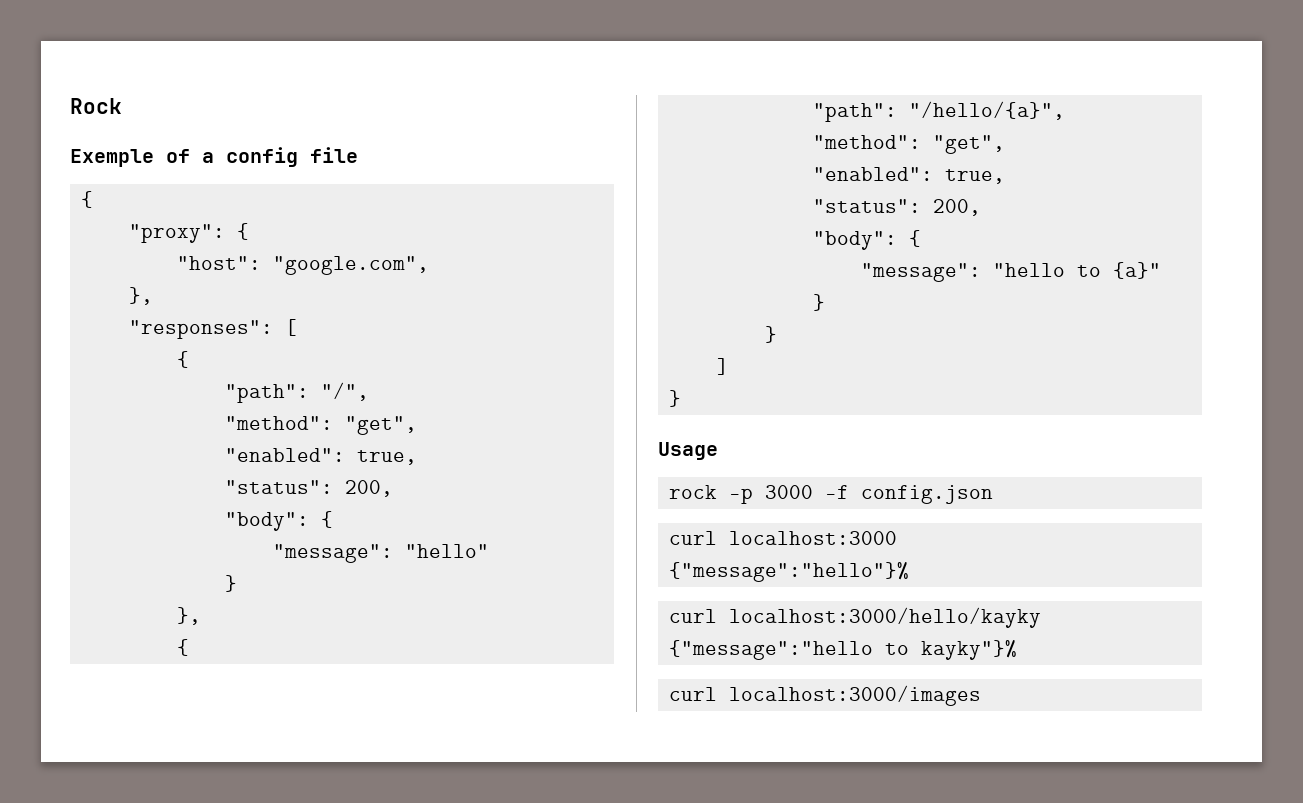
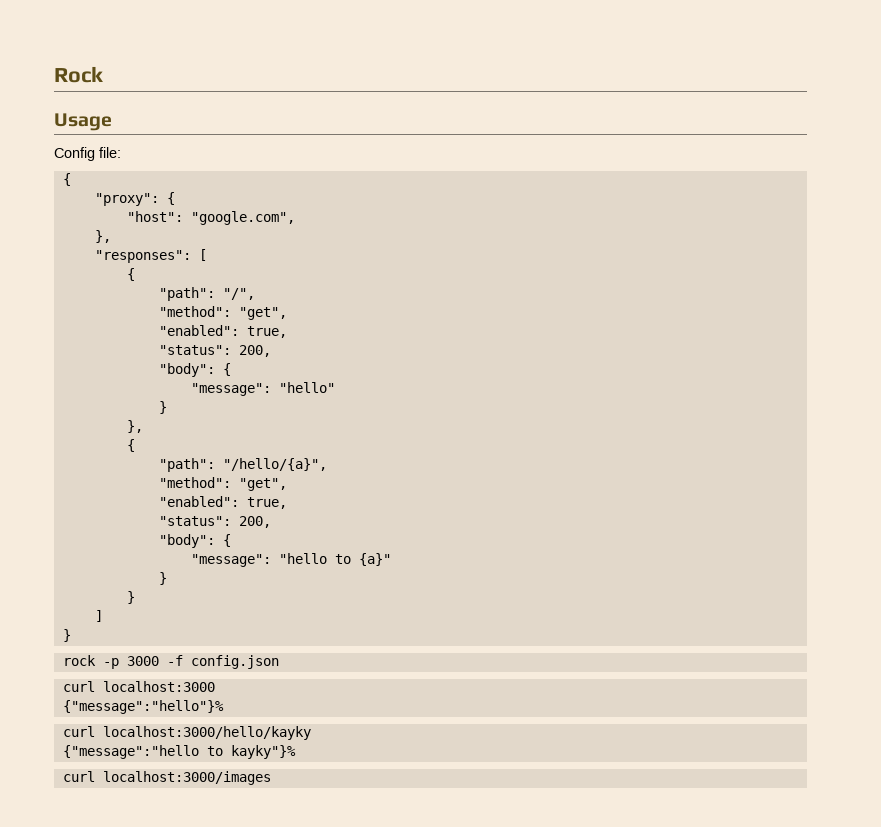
- Exemple of a config file
+ Usage
+ Config file:
- Usage

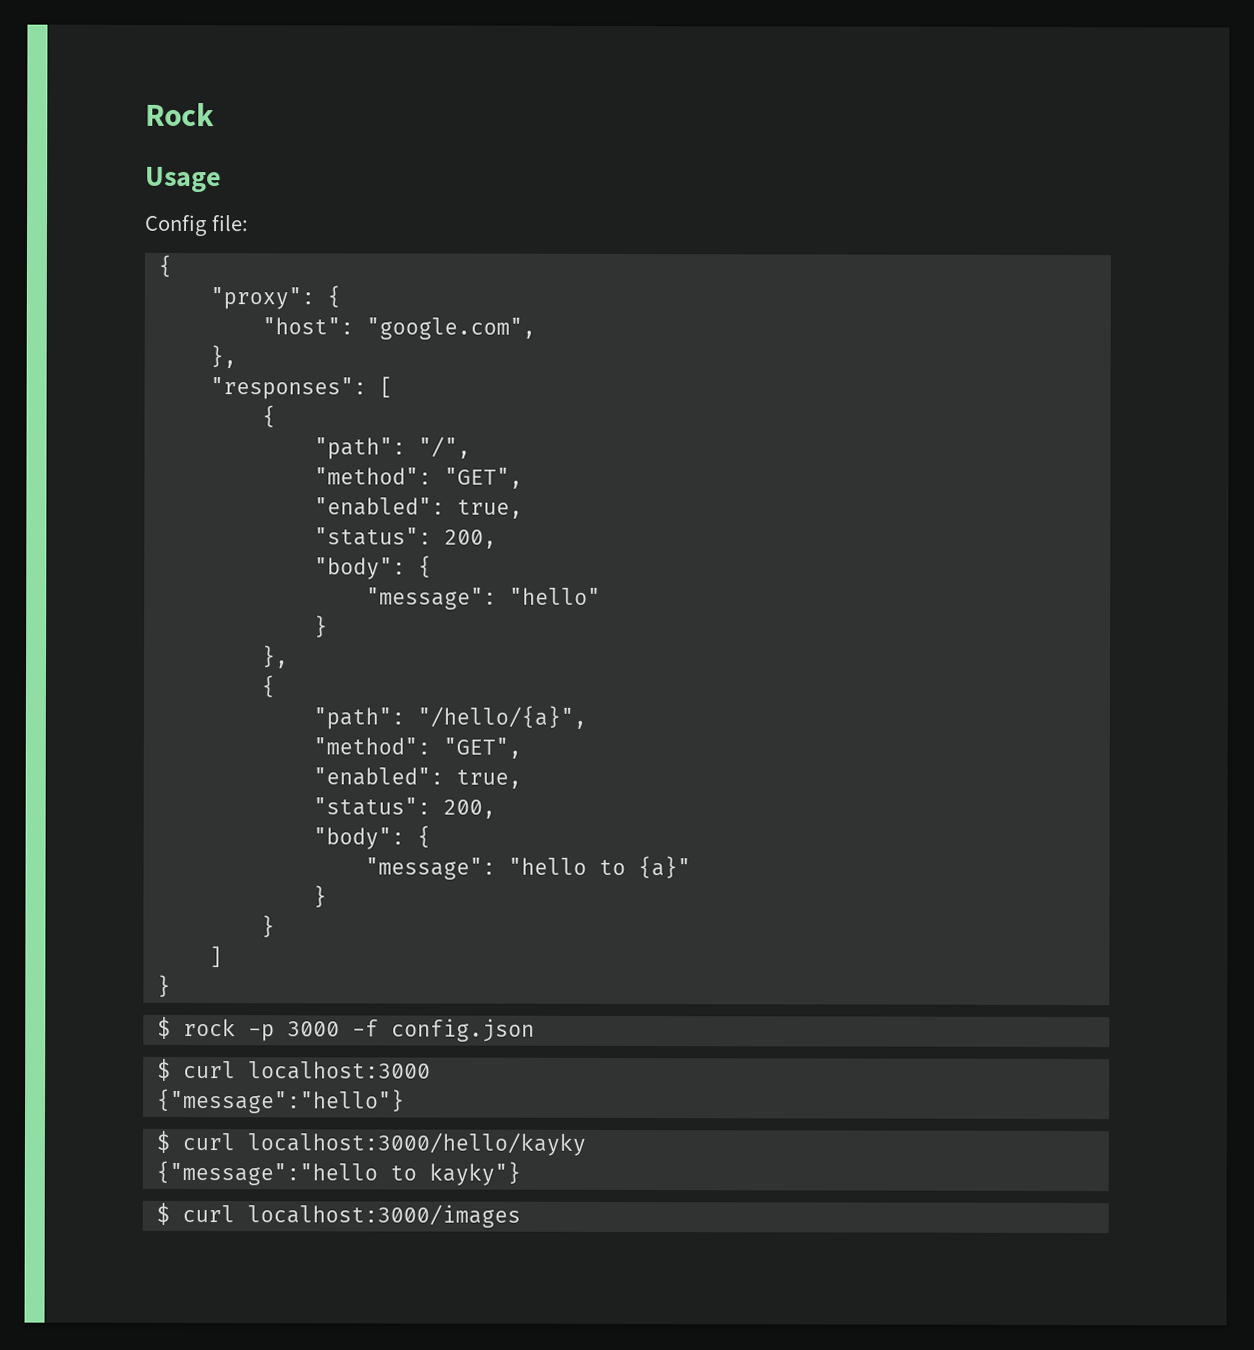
  "path": "/",
- "method": "get",
+ "method": "GET",
  "path": "/hello/{a}",
- "method": "get",
+ "method": "GET",
- rock -p 3000 -f config.json
+ $ rock -p 3000 -f config.json
- curl localhost:3000
+ $ curl localhost:3000
- {"message":"hello"}%
- curl localhost:3000/hello/kayky
+ {"message":"hello"}
+ $ curl localhost:3000/hello/kayky
- {"message":"hello to kayky"}%
- curl localhost:3000/images
+ {"message":"hello to kayky"}
+ $ curl localhost:3000/images

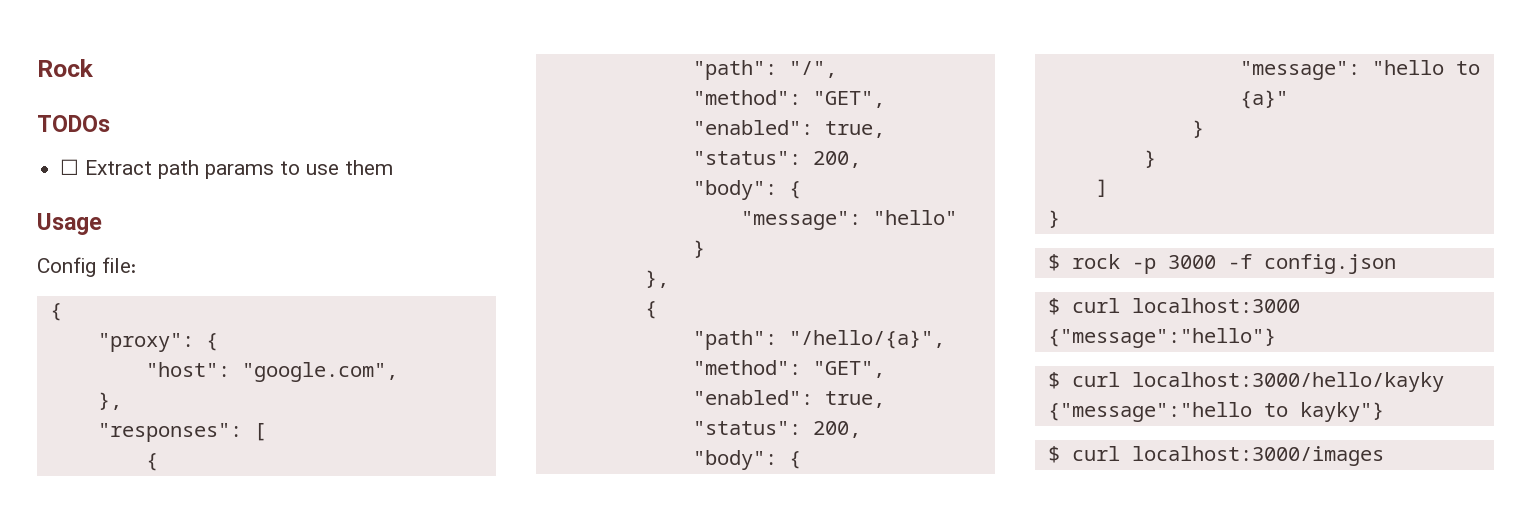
+ TODOs
+ ☐ Extract path params to use them

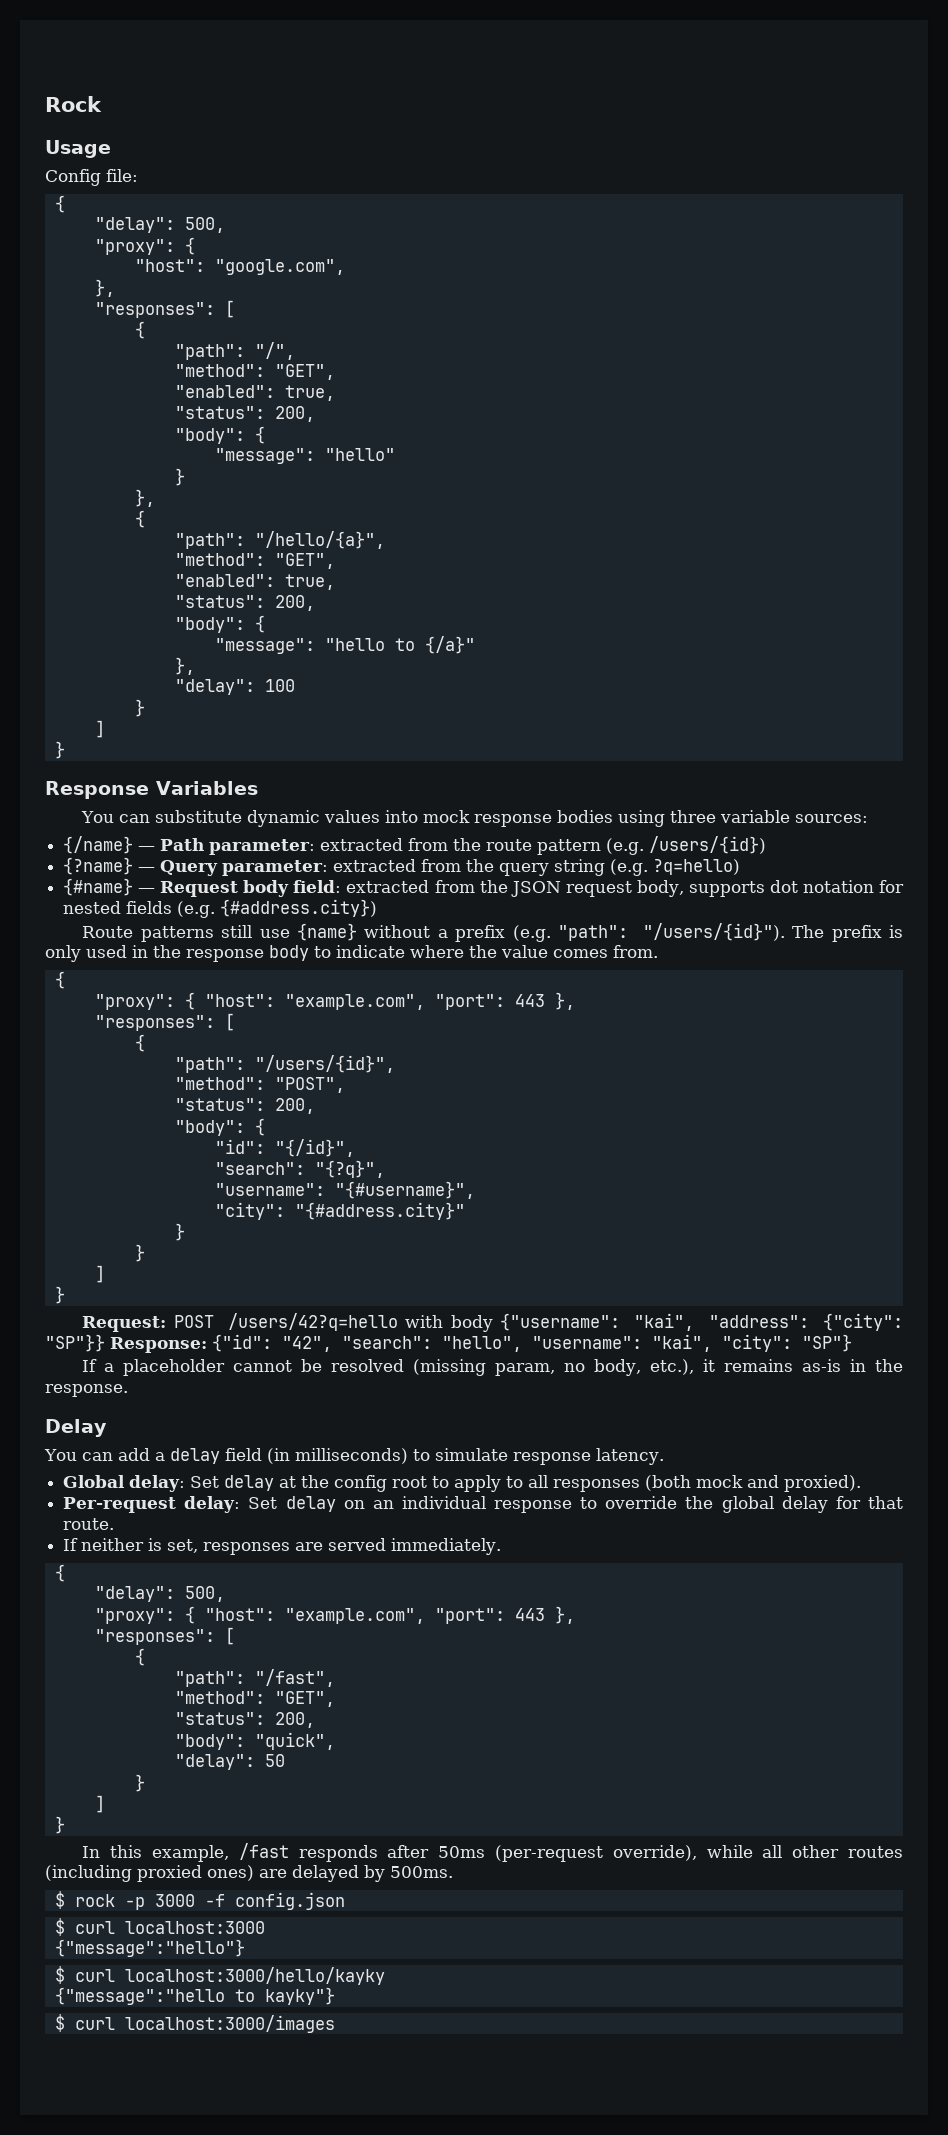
- TODOs
- ☐ Extract path params to use them
  Config file:
  {
+ "delay": 500,
- "message": "hello to {a}"
+ "message": "hello to {/a}"
+ },
+ "delay": 100
+ }
+ ]
+ }
+ Response Variables
+ You can substitute dynamic values into mock response bodies using three variable sources:
+ {/name} — Path parameter: extracted from the route pattern (e.g. /users/{id})
+ {?name} — Query parameter: extracted from the query string (e.g. ?q=hello)
+ {#name} — Request body field: extracted from the JSON request body, supports dot notation for nested fields (e.g. {#address.city})
+ Route patterns still use {name} without a prefix (e.g. "path": "/users/{id}"). The prefix is only used in the response body to indicate where the value comes from.
+ {
+ "proxy": { "host": "example.com", "port": 443 },
+ "responses": [
+ {
+ "path": "/users/{id}",
+ "method": "POST",
+ "status": 200,
+ "body": {
+ "id": "{/id}",
+ "search": "{?q}",
+ "username": "{#username}",
+ "city": "{#address.city}"
  }
  }
  ]
  }
+ Request: POST /users/42?q=hello with body {"username": "kai", "address": {"city": "SP"}} Response: {"id": "42", "search": "hello", "username": "kai", "city": "SP"}
+ If a placeholder cannot be resolved (missing param, no body, etc.), it remains as-is in the response.
+ Delay
+ You can add a delay field (in milliseconds) to simulate response latency.
+ Global delay: Set delay at the config root to apply to all responses (both mock and proxied).
+ Per-request delay: Set delay on an individual response to override the global delay for that route.
+ If neither is set, responses are served immediately.
+ {
+ "delay": 500,
+ "proxy": { "host": "example.com", "port": 443 },
+ "responses": [
+ {
+ "path": "/fast",
+ "method": "GET",
+ "status": 200,
+ "body": "quick",
+ "delay": 50
+ }
+ ]
+ }
+ In this example, /fast responds after 50ms (per-request override), while all other routes (including proxied ones) are delayed by 500ms.

